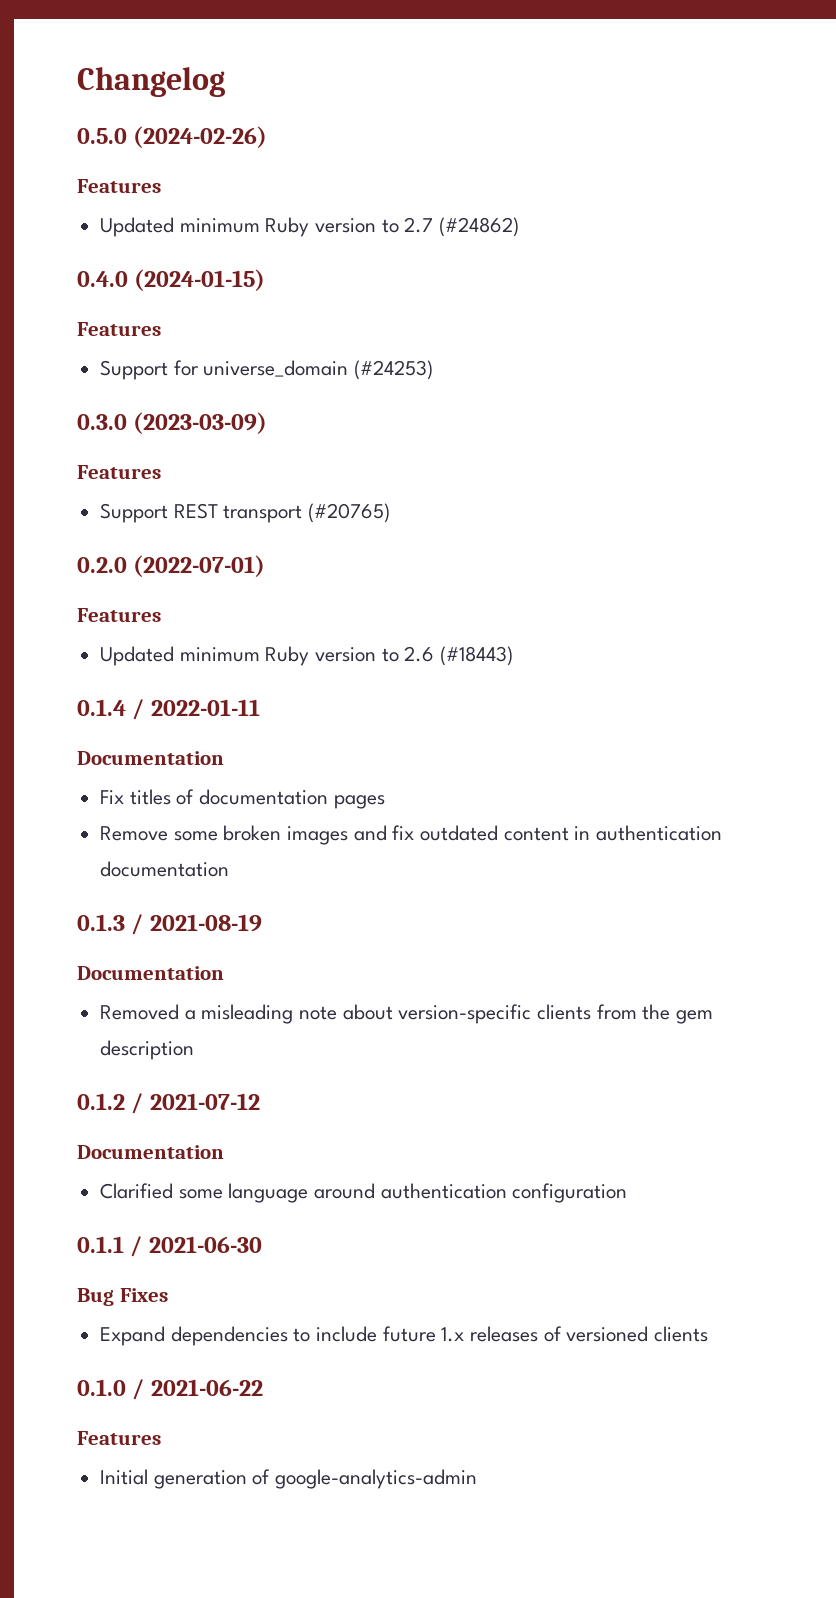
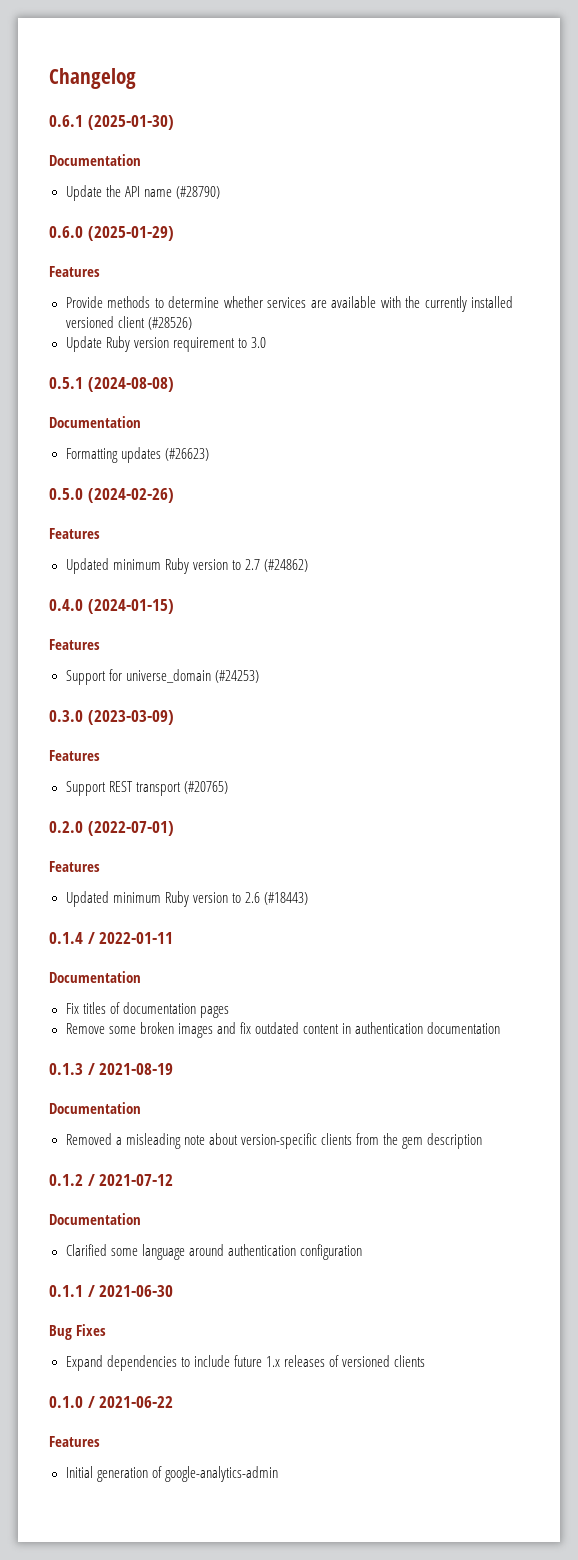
+ 0.6.1 (2025-01-30)
+ Documentation
+ Update the API name (#28790)
+ 0.6.0 (2025-01-29)
+ Features
+ Provide methods to determine whether services are available with the currently installed versioned client (#28526)
+ Update Ruby version requirement to 3.0
+ 0.5.1 (2024-08-08)
+ Documentation
+ Formatting updates (#26623)

